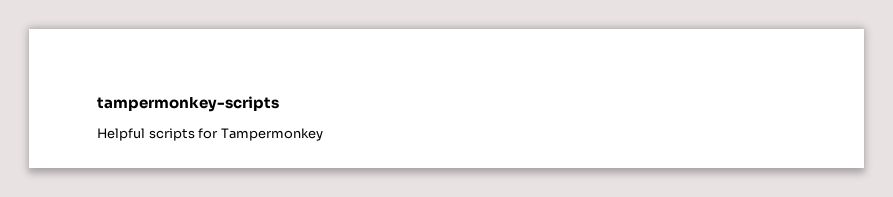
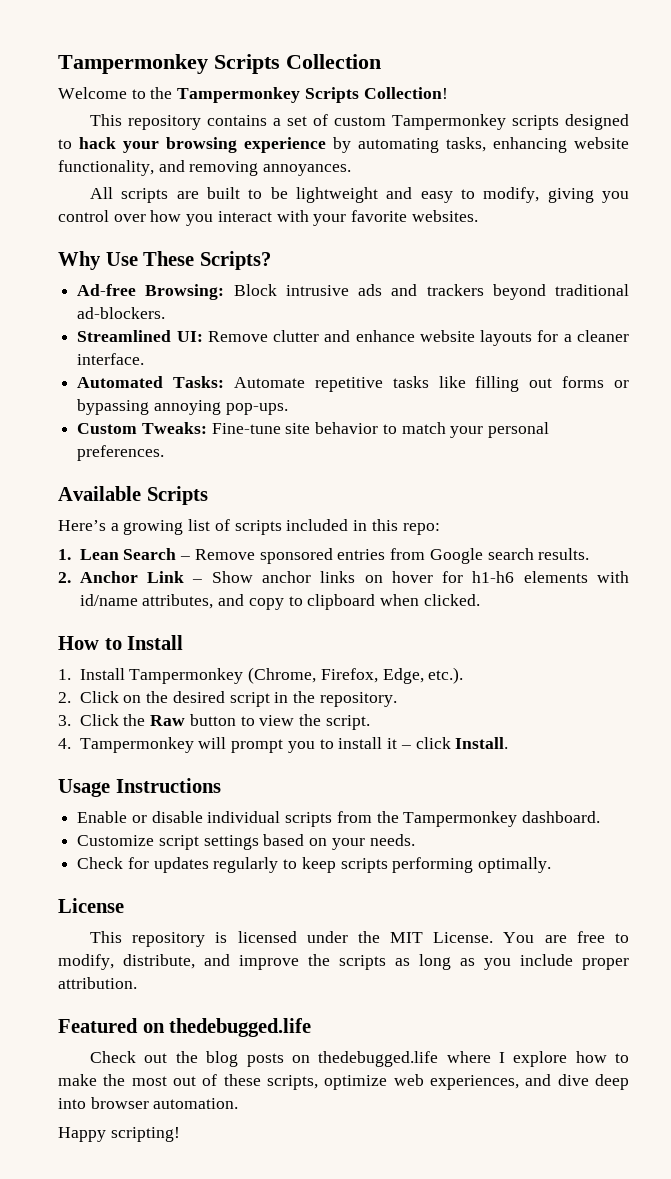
- tampermonkey-scripts
- Helpful scripts for Tampermonkey
+ Tampermonkey Scripts Collection
+ Welcome to the Tampermonkey Scripts Collection!
+ This repository contains a set of custom Tampermonkey scripts designed to hack your browsing experience by automating tasks, enhancing website functionality, and removing annoyances.
+ All scripts are built to be lightweight and easy to modify, giving you control over how you interact with your favorite websites.
+ Why Use These Scripts?
+ Ad-free Browsing: Block intrusive ads and trackers beyond traditional ad-blockers.
+ Streamlined UI: Remove clutter and enhance website layouts for a cleaner interface.
+ Automated Tasks: Automate repetitive tasks like filling out forms or bypassing annoying pop-ups.
+ Custom Tweaks: Fine-tune site behavior to match your personal preferences.
+ Available Scripts
+ Here’s a growing list of scripts included in this repo:
+ 1. Lean Search – Remove sponsored entries from Google search results.
+ 2. Anchor Link – Show anchor links on hover for h1-h6 elements with id/name attributes, and copy to clipboard when clicked.
+ How to Install
+ 1. Install Tampermonkey (Chrome, Firefox, Edge, etc.).
+ 2. Click on the desired script in the repository.
+ 3. Click the Raw button to view the script.
+ 4. Tampermonkey will prompt you to install it – click Install.
+ Usage Instructions
+ Enable or disable individual scripts from the Tampermonkey dashboard.
+ Customize script settings based on your needs.
+ Check for updates regularly to keep scripts performing optimally.
+ License
+ This repository is licensed under the MIT License. You are free to modify, distribute, and improve the scripts as long as you include proper attribution.
+ Featured on thedebugged.life
+ Check out the blog posts on thedebugged.life where I explore how to make the most out of these scripts, optimize web experiences, and dive deep into browser automation.
+ Happy scripting!

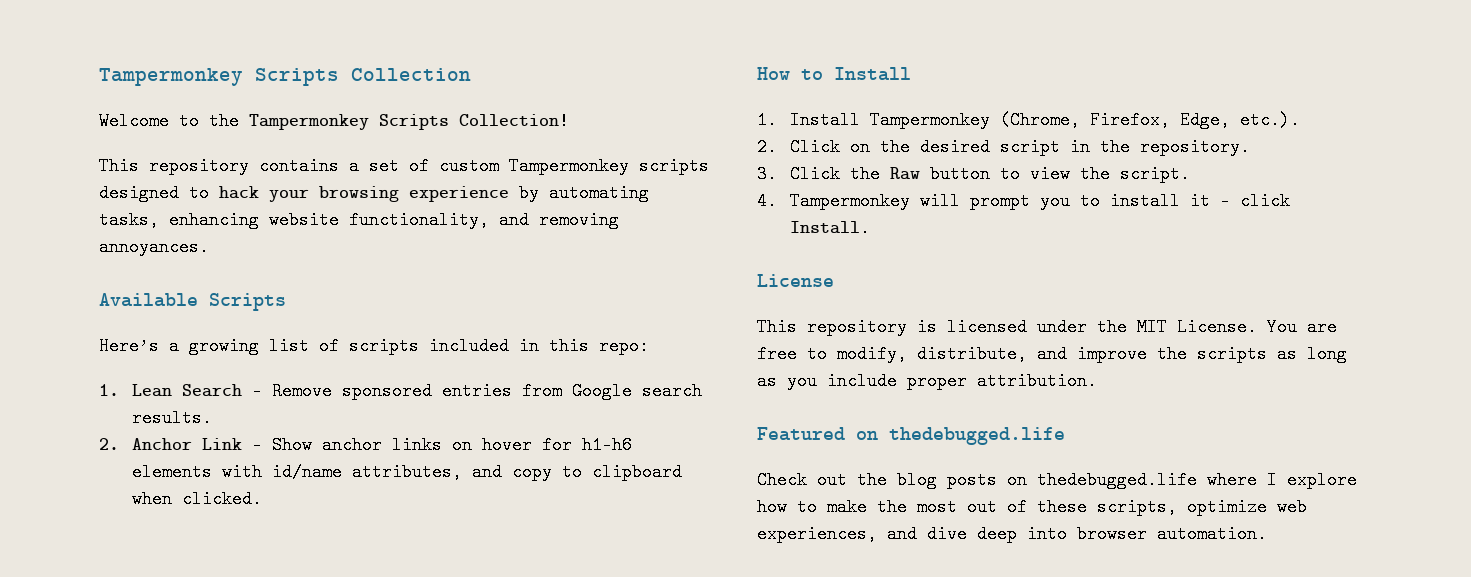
- All scripts are built to be lightweight and easy to modify, giving you control over how you interact with your favorite websites.
- Why Use These Scripts?
- Ad-free Browsing: Block intrusive ads and trackers beyond traditional ad-blockers.
- Streamlined UI: Remove clutter and enhance website layouts for a cleaner interface.
- Automated Tasks: Automate repetitive tasks like filling out forms or bypassing annoying pop-ups.
- Custom Tweaks: Fine-tune site behavior to match your personal preferences.
- Usage Instructions
- Enable or disable individual scripts from the Tampermonkey dashboard.
- Customize script settings based on your needs.
- Check for updates regularly to keep scripts performing optimally.
- Happy scripting!

